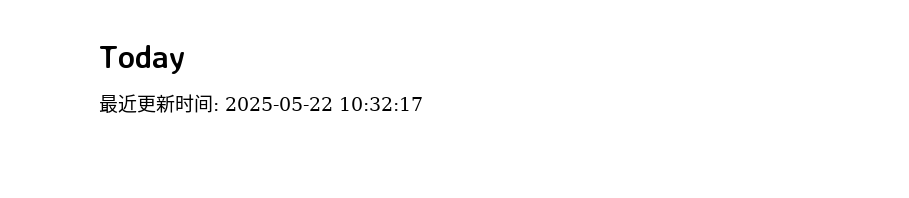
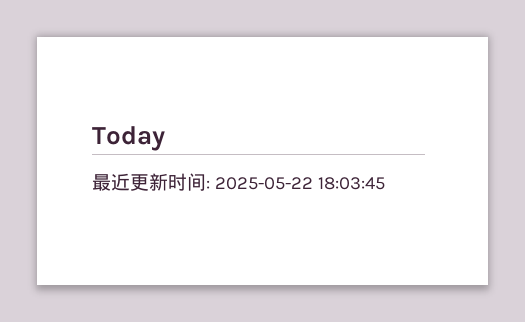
- 最近更新时间: 2025-05-22 10:32:17
+ 最近更新时间: 2025-05-22 18:03:45

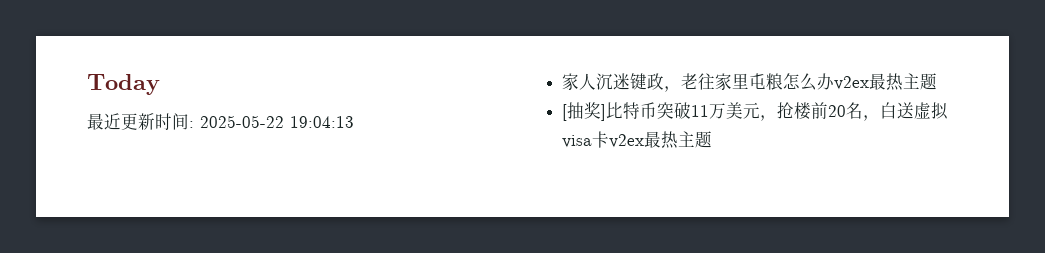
- 最近更新时间: 2025-05-22 18:03:45
+ 最近更新时间: 2025-05-22 19:04:13
+ 家人沉迷键政，老往家里屯粮怎么办v2ex最热主题
+ [抽奖]比特币突破11万美元，抢楼前20名，白送虚拟visa卡v2ex最热主题

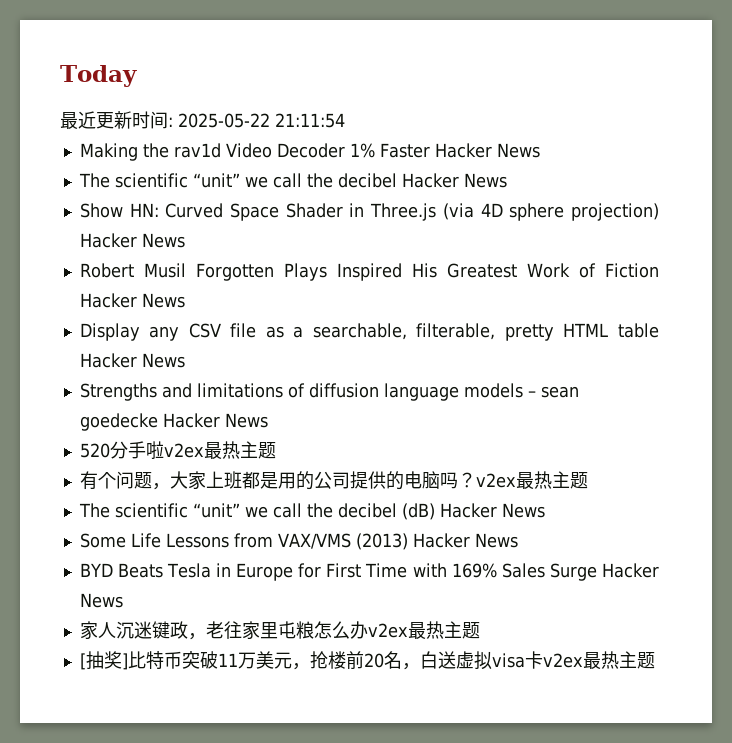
- 最近更新时间: 2025-05-22 19:04:13
+ 最近更新时间: 2025-05-22 21:11:54
+ Making the rav1d Video Decoder 1% Faster Hacker News
+ The scientific “unit” we call the decibel Hacker News
+ Show HN: Curved Space Shader in Three.js (via 4D sphere projection) Hacker News
+ Robert Musil Forgotten Plays Inspired His Greatest Work of Fiction Hacker News
+ Display any CSV file as a searchable, filterable, pretty HTML table Hacker News
+ Strengths and limitations of diffusion language models – sean goedecke Hacker News
+ 520分手啦v2ex最热主题
+ 有个问题，大家上班都是用的公司提供的电脑吗？v2ex最热主题
+ The scientific “unit” we call the decibel (dB) Hacker News
+ Some Life Lessons from VAX/VMS (2013) Hacker News
+ BYD Beats Tesla in Europe for First Time with 169% Sales Surge Hacker News

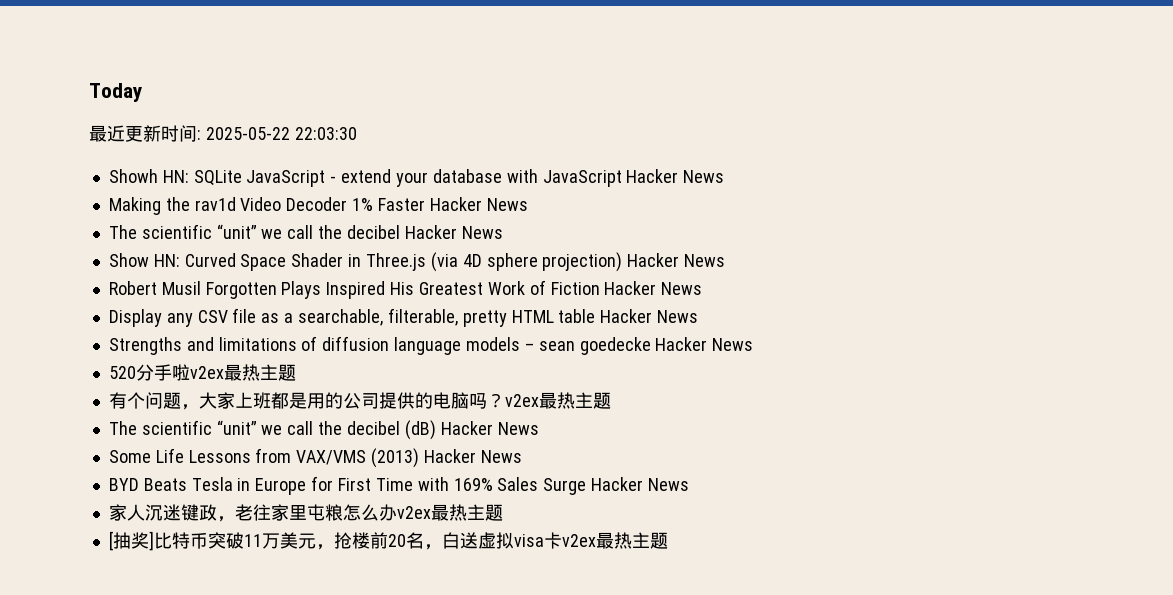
- 最近更新时间: 2025-05-22 21:11:54
+ 最近更新时间: 2025-05-22 22:03:30
+ Showh HN: SQLite JavaScript - extend your database with JavaScript Hacker News

